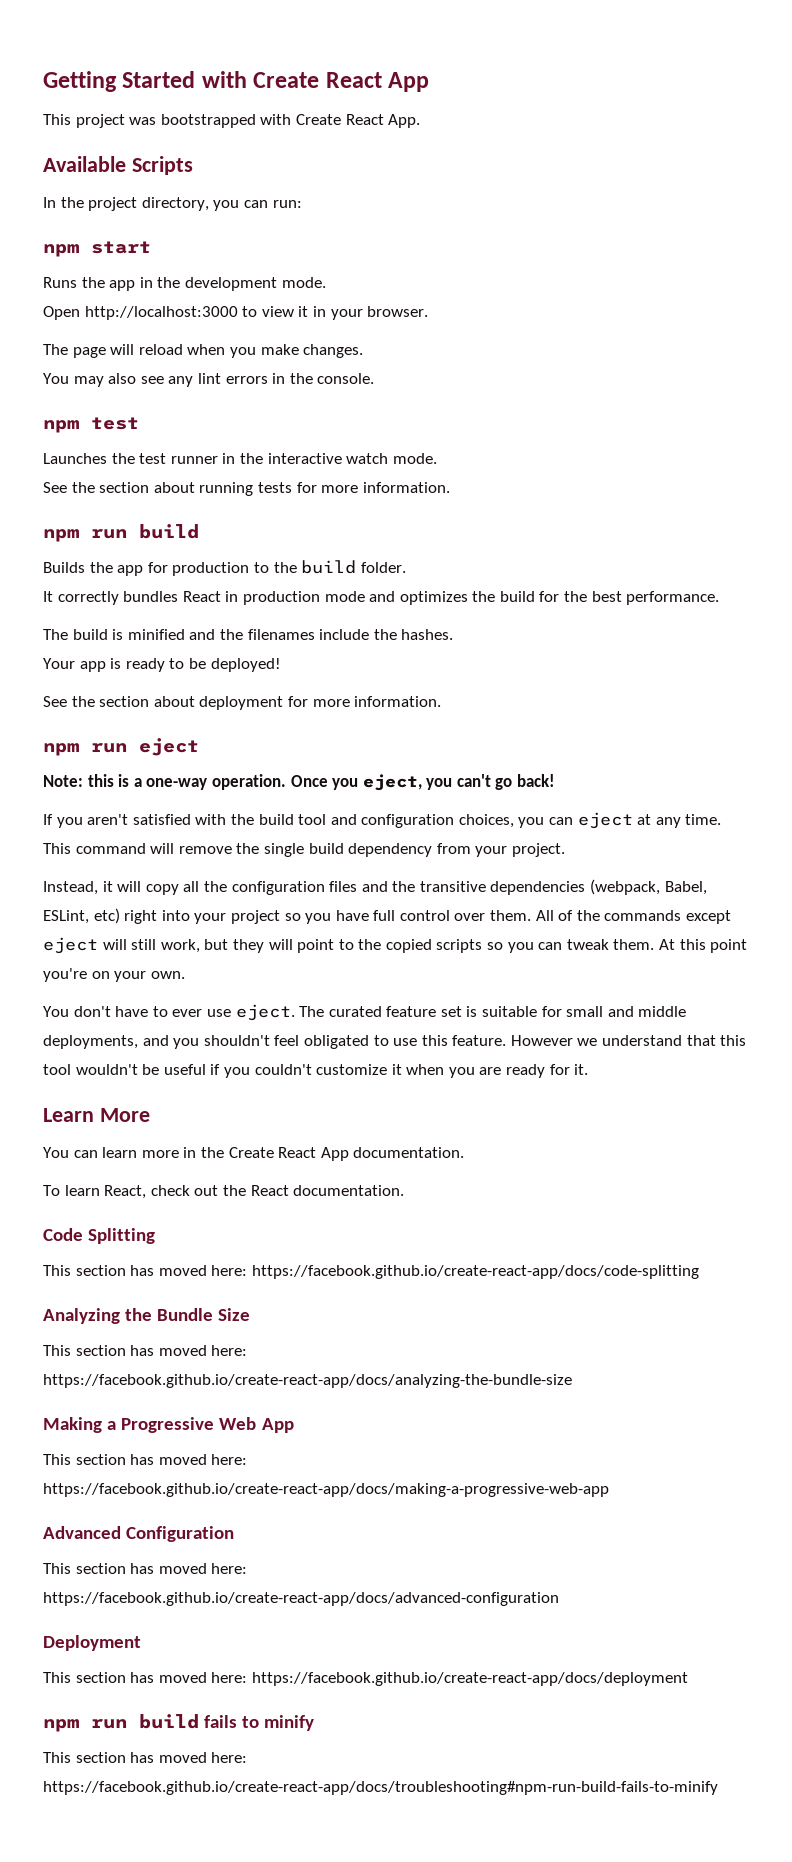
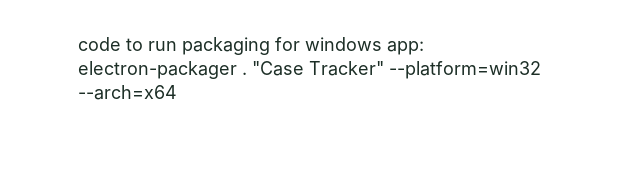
- Getting Started with Create React App
- This project was bootstrapped with Create React App.
- Available Scripts
- In the project directory, you can run:
- npm start
- Runs the app in the development mode.
- Open http://localhost:3000 to view it in your browser.
- The page will reload when you make changes.
- You may also see any lint errors in the console.
- npm test
- Launches the test runner in the interactive watch mode.
- See the section about running tests for more information.
- npm run build
- Builds the app for production to the build folder.
- It correctly bundles React in production mode and optimizes the build for the best performance.
- The build is minified and the filenames include the hashes.
- Your app is ready to be deployed!
- See the section about deployment for more information.
- npm run eject
- Note: this is a one-way operation. Once you eject, you can't go back!
- If you aren't satisfied with the build tool and configuration choices, you can eject at any time. This command will remove the single build dependency from your project.
- Instead, it will copy all the configuration files and the transitive dependencies (webpack, Babel, ESLint, etc) right into your project so you have full control over them. All of the commands except eject will still work, but they will point to the copied scripts so you can tweak them. At this point you're on your own.
- You don't have to ever use eject. The curated feature set is suitable for small and middle deployments, and you shouldn't feel obligated to use this feature. However we understand that this tool wouldn't be useful if you couldn't customize it when you are ready for it.
- Learn More
- You can learn more in the Create React App documentation.
- To learn React, check out the React documentation.
- Code Splitting
- This section has moved here: https://facebook.github.io/create-react-app/docs/code-splitting
- Analyzing the Bundle Size
- This section has moved here: https://facebook.github.io/create-react-app/docs/analyzing-the-bundle-size
- Making a Progressive Web App
- This section has moved here: https://facebook.github.io/create-react-app/docs/making-a-progressive-web-app
- Advanced Configuration
- This section has moved here: https://facebook.github.io/create-react-app/docs/advanced-configuration
- Deployment
- This section has moved here: https://facebook.github.io/create-react-app/docs/deployment
- npm run build fails to minify
- This section has moved here: https://facebook.github.io/create-react-app/docs/troubleshooting#npm-run-build-fails-to-minify
+ code to run packaging for windows app: electron-packager . "Case Tracker" --platform=win32 --arch=x64

